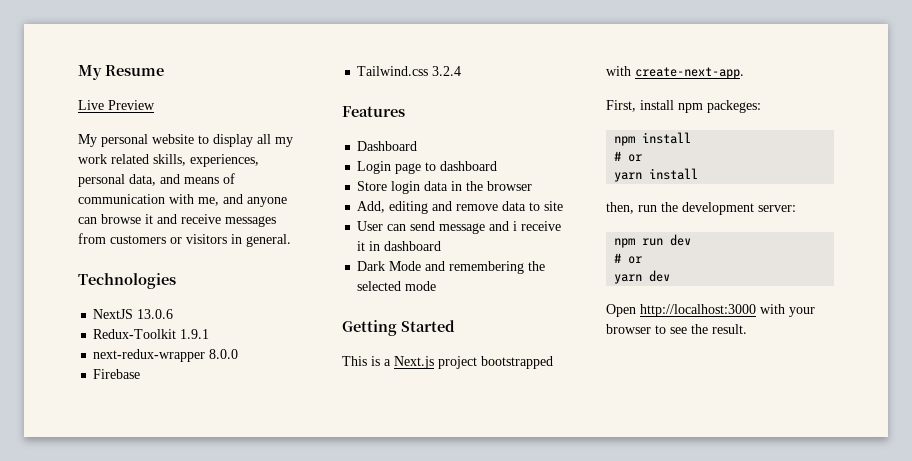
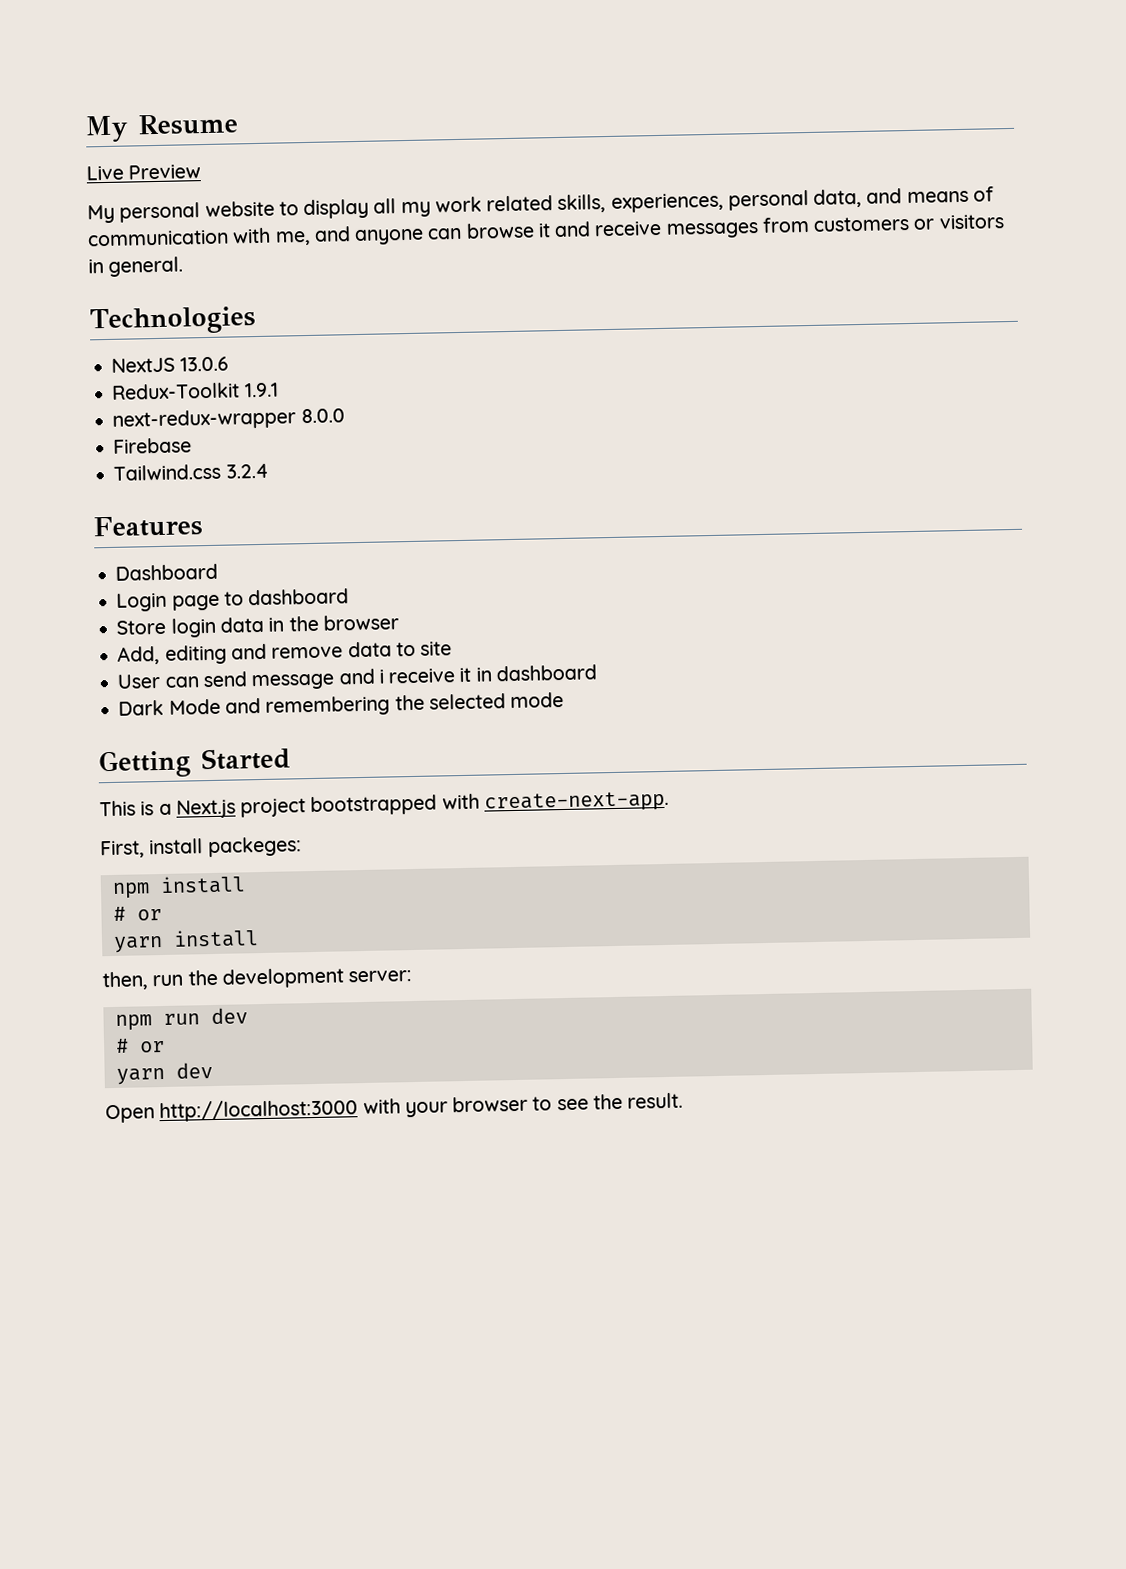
- First, install npm packeges:
+ First, install packeges:

